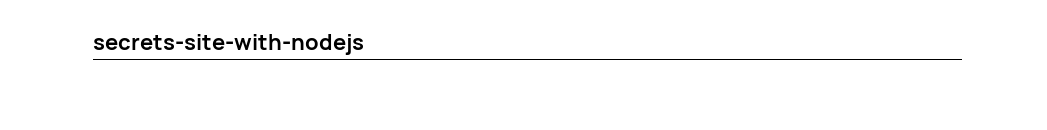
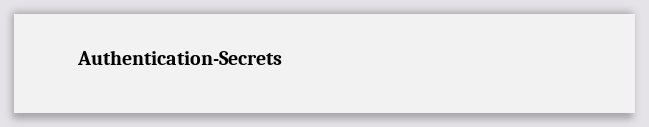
- secrets-site-with-nodejs
+ Authentication-Secrets

